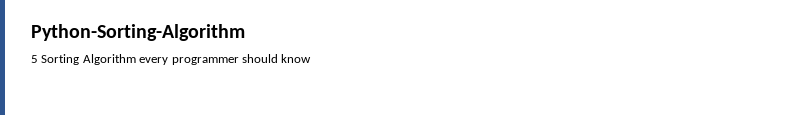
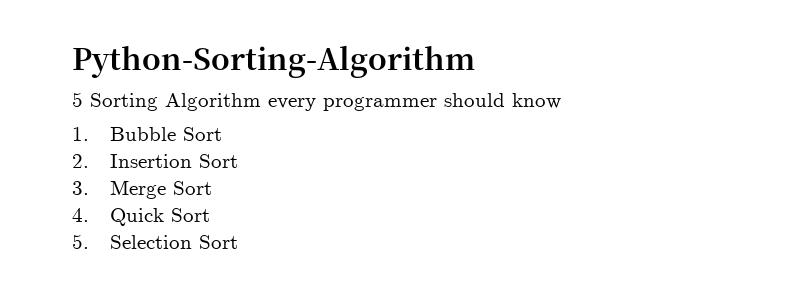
+ 1. Bubble Sort
+ 2. Insertion Sort
+ 3. Merge Sort
+ 4. Quick Sort
+ 5. Selection Sort

